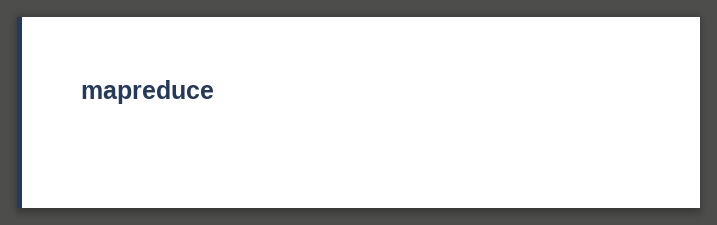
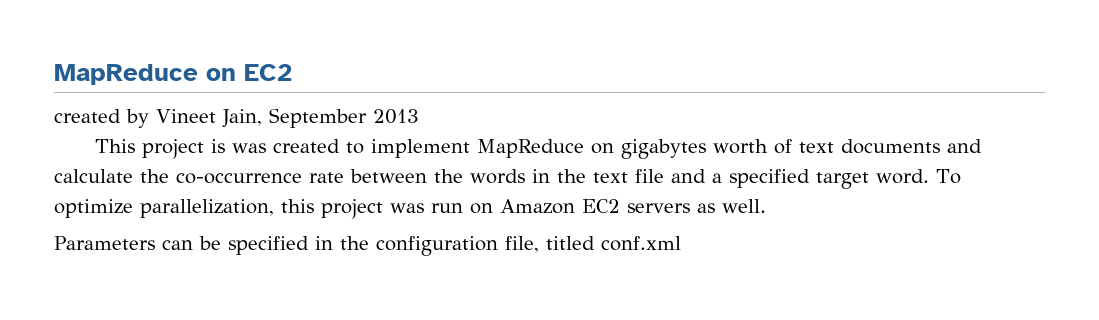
- mapreduce
+ MapReduce on EC2
+ created by Vineet Jain, September 2013
+ This project is was created to implement MapReduce on gigabytes worth of text documents and calculate the co-occurrence rate between the words in the text file and a specified target word. To optimize parallelization, this project was run on Amazon EC2 servers as well.
+ Parameters can be specified in the configuration file, titled conf.xml

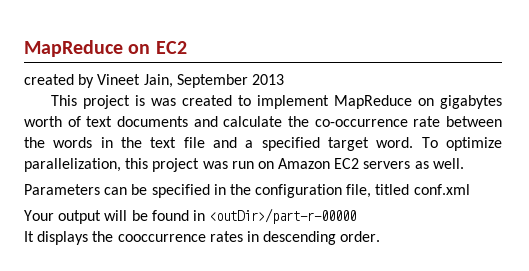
+ Your output will be found in <outDir>/part-r-00000
+ It displays the cooccurrence rates in descending order.

